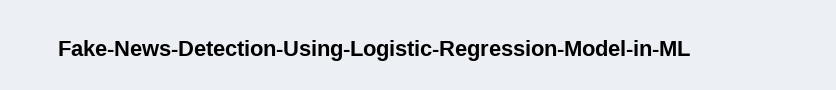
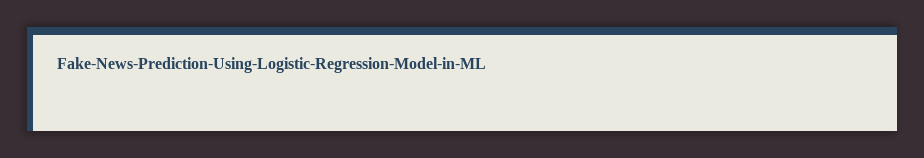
- Fake-News-Detection-Using-Logistic-Regression-Model-in-ML
+ Fake-News-Prediction-Using-Logistic-Regression-Model-in-ML

